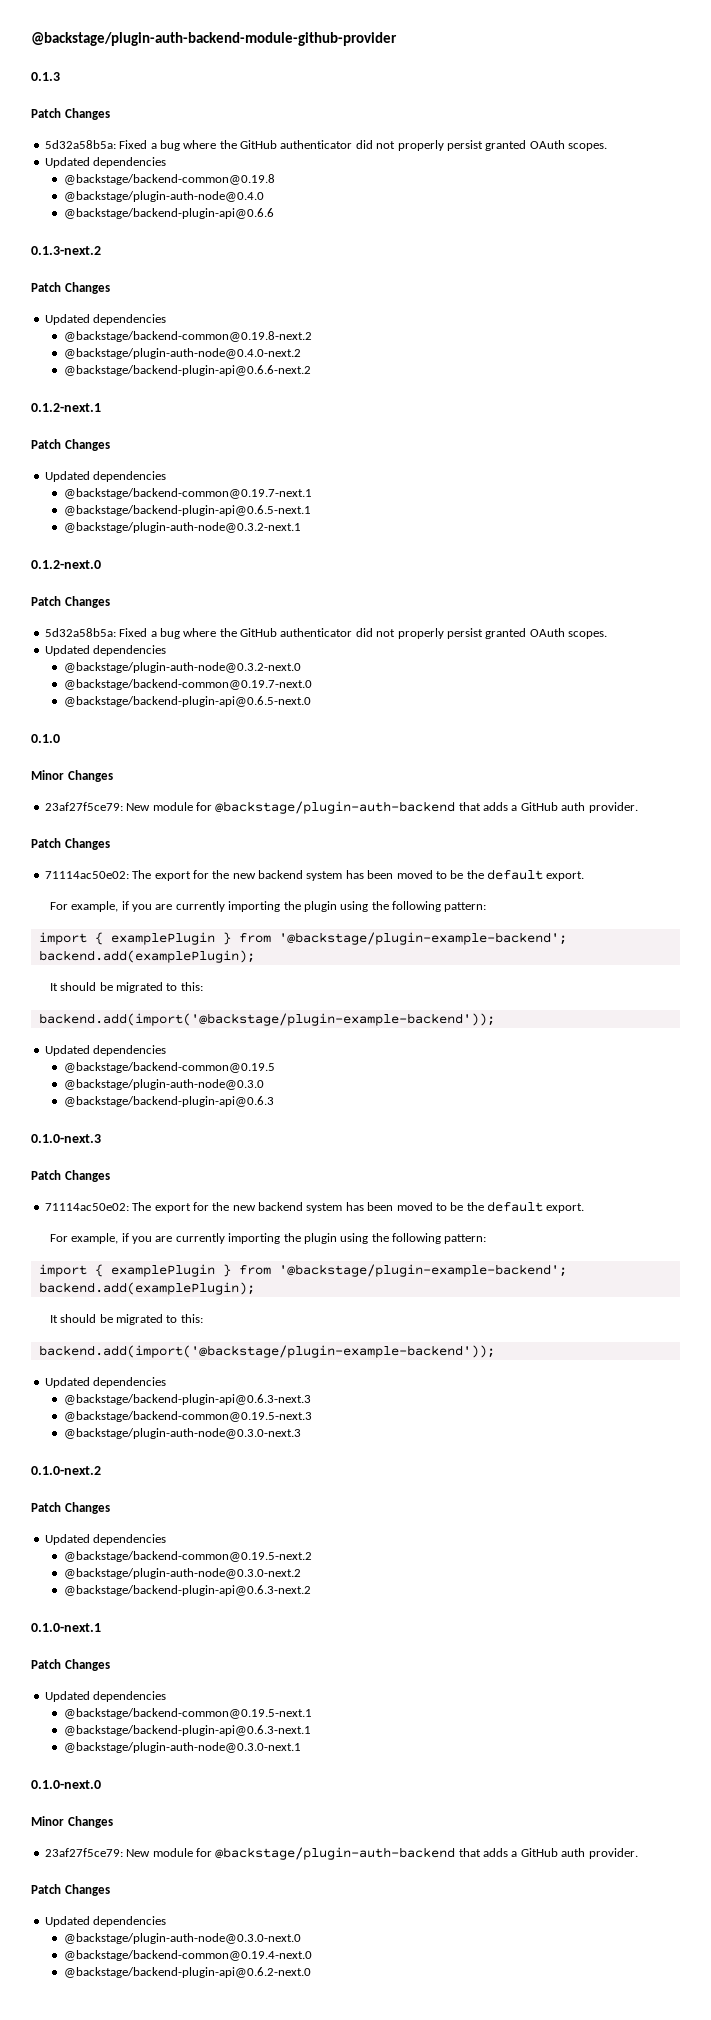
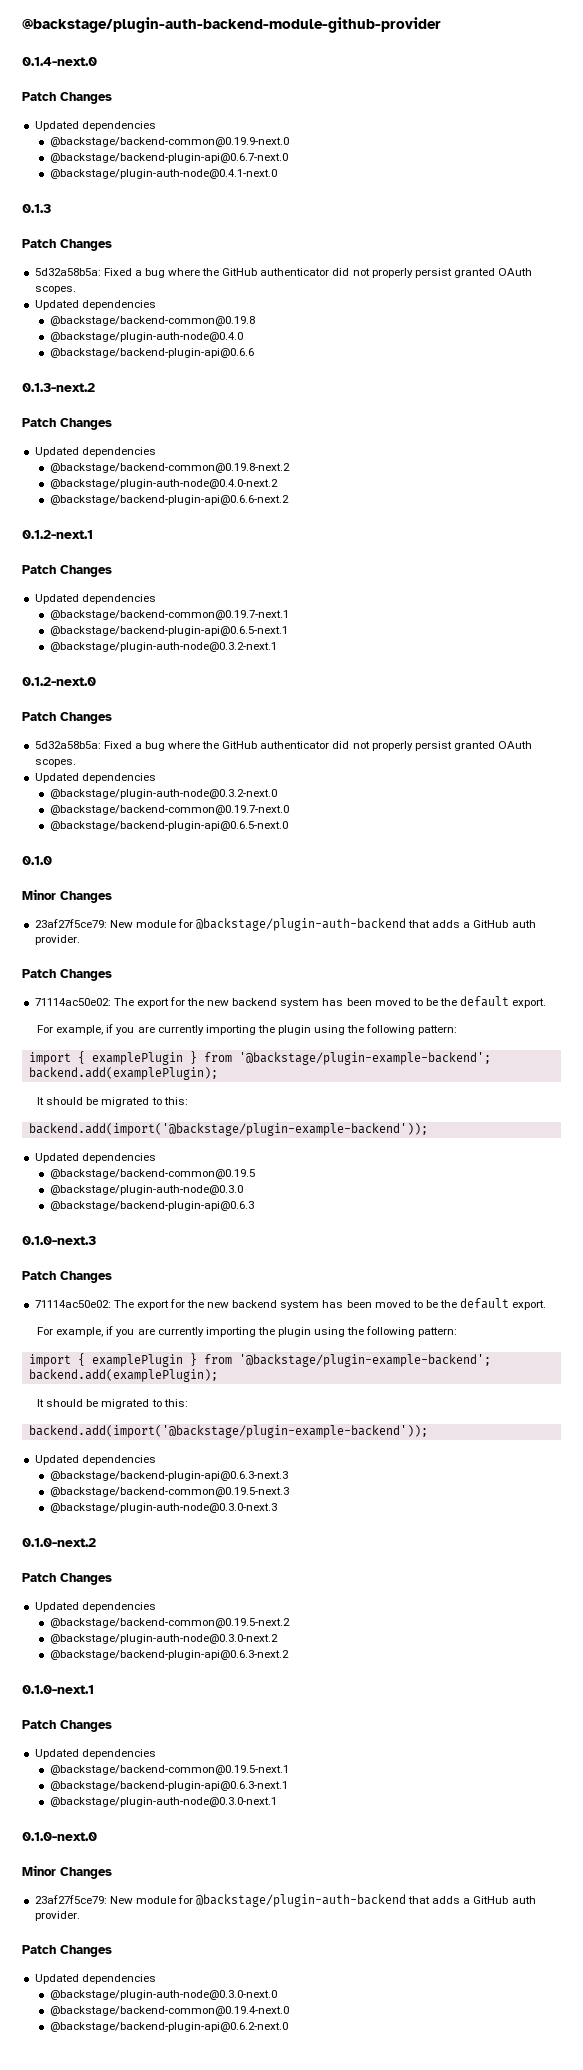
+ 0.1.4-next.0
+ Patch Changes
+ Updated dependencies
+ @backstage/backend-common@0.19.9-next.0
+ @backstage/backend-plugin-api@0.6.7-next.0
+ @backstage/plugin-auth-node@0.4.1-next.0

